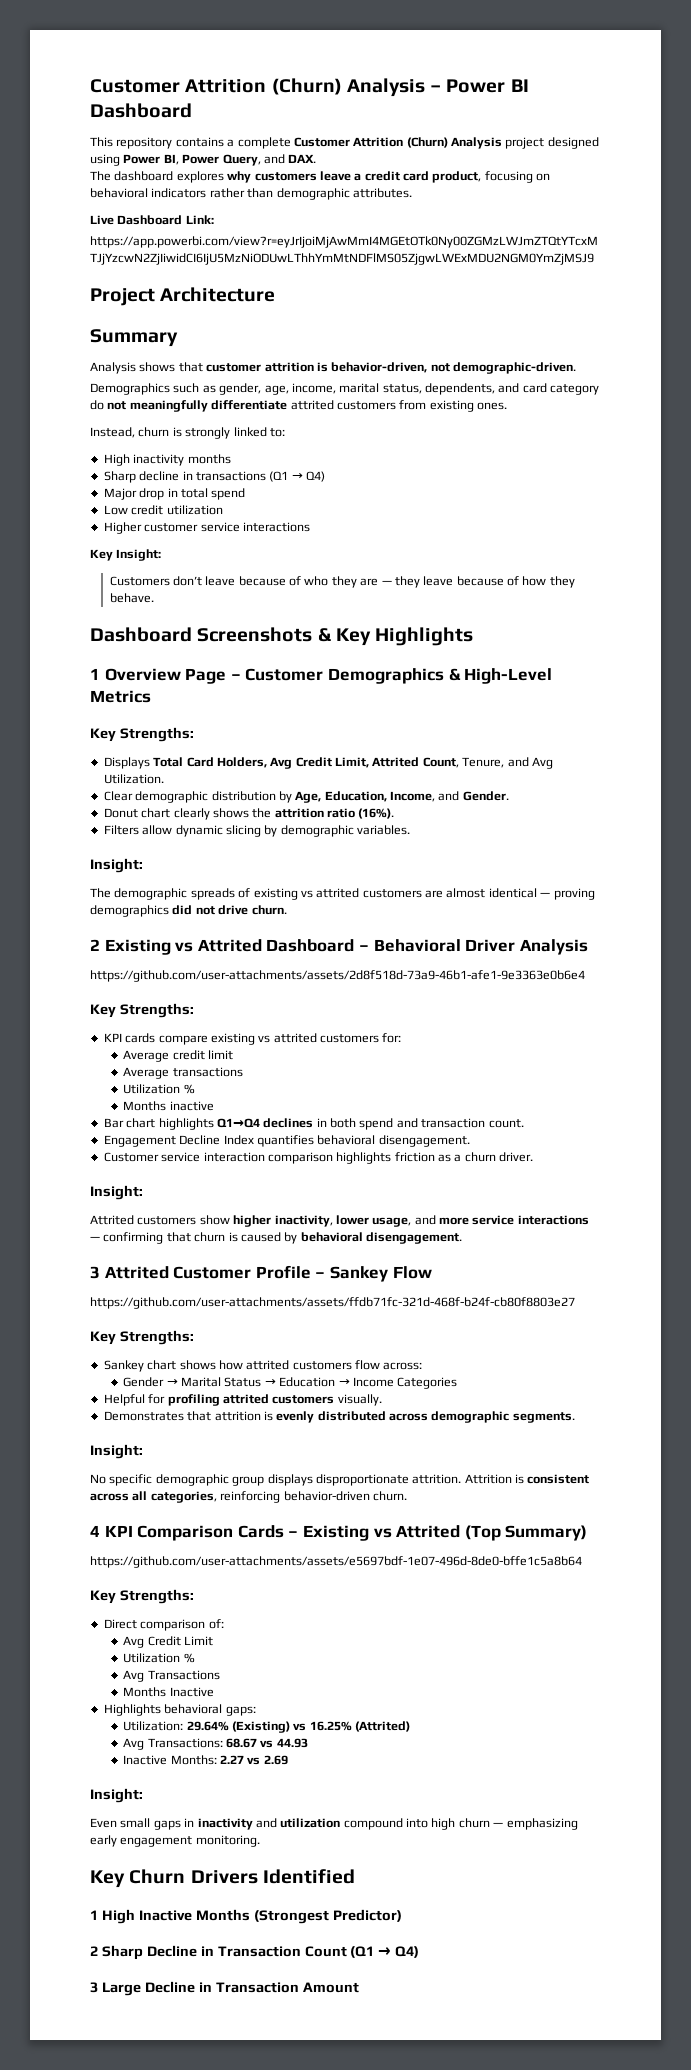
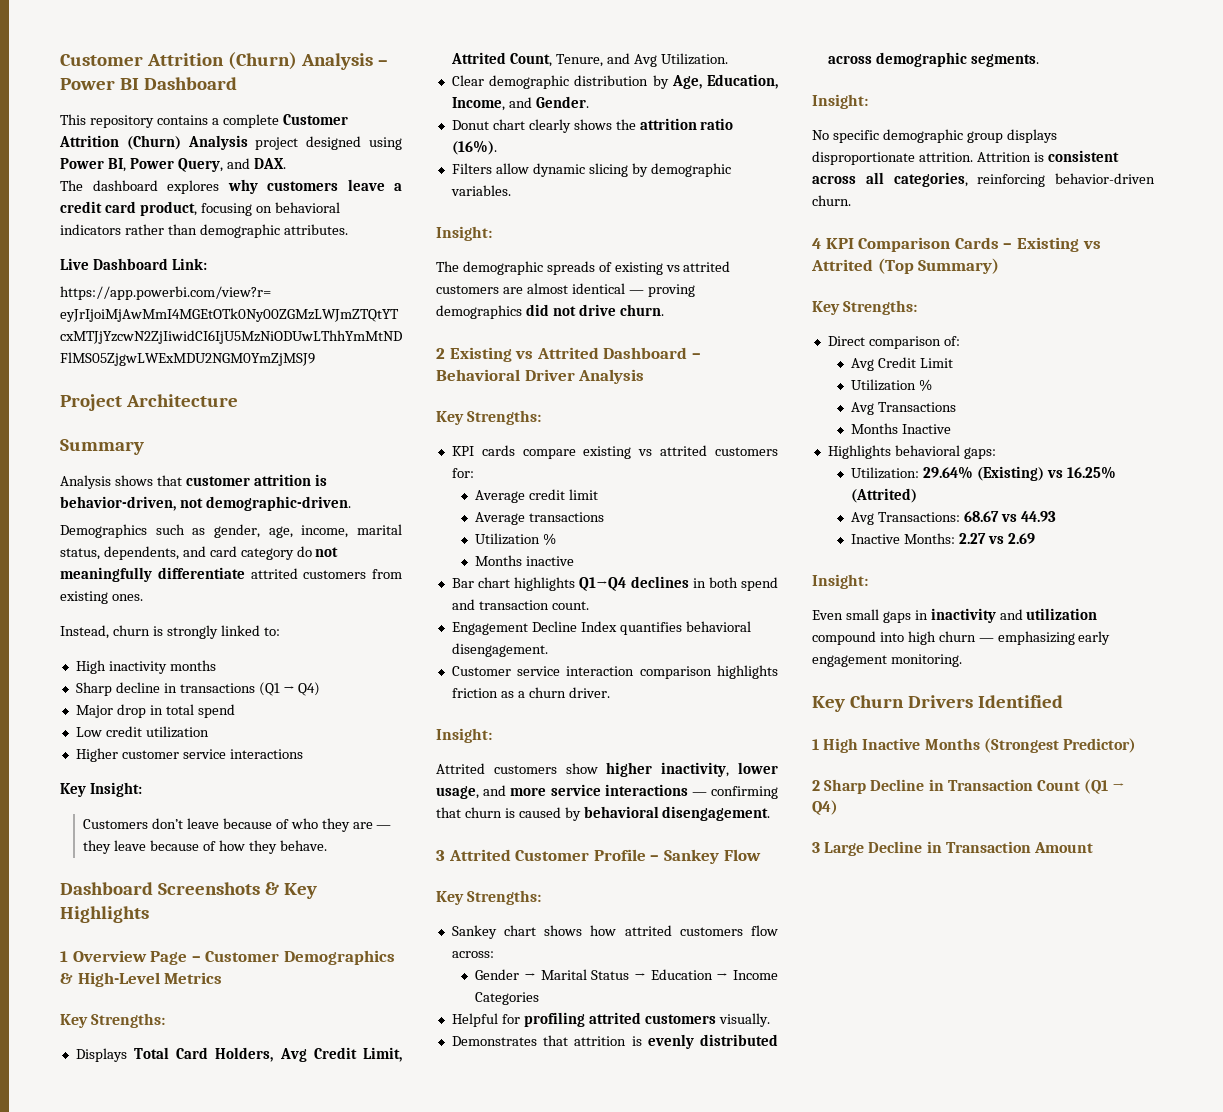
- https://github.com/user-attachments/assets/2d8f518d-73a9-46b1-afe1-9e3363e0b6e4
- https://github.com/user-attachments/assets/ffdb71fc-321d-468f-b24f-cb80f8803e27
- https://github.com/user-attachments/assets/e5697bdf-1e07-496d-8de0-bffe1c5a8b64

